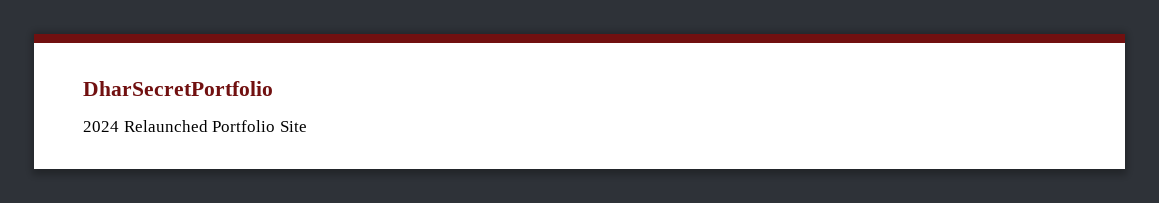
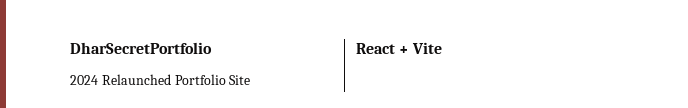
+ React + Vite

